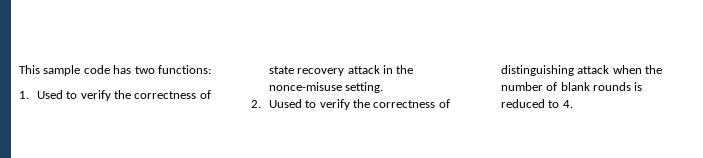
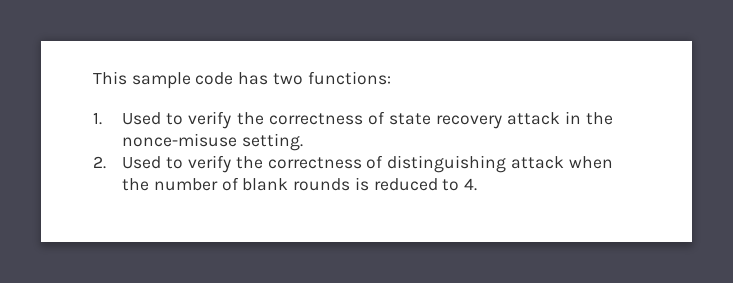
- 2. Uused to verify the correctness of distinguishing attack when the number of blank rounds is reduced to 4.
+ 2. Used to verify the correctness of distinguishing attack when the number of blank rounds is reduced to 4.

